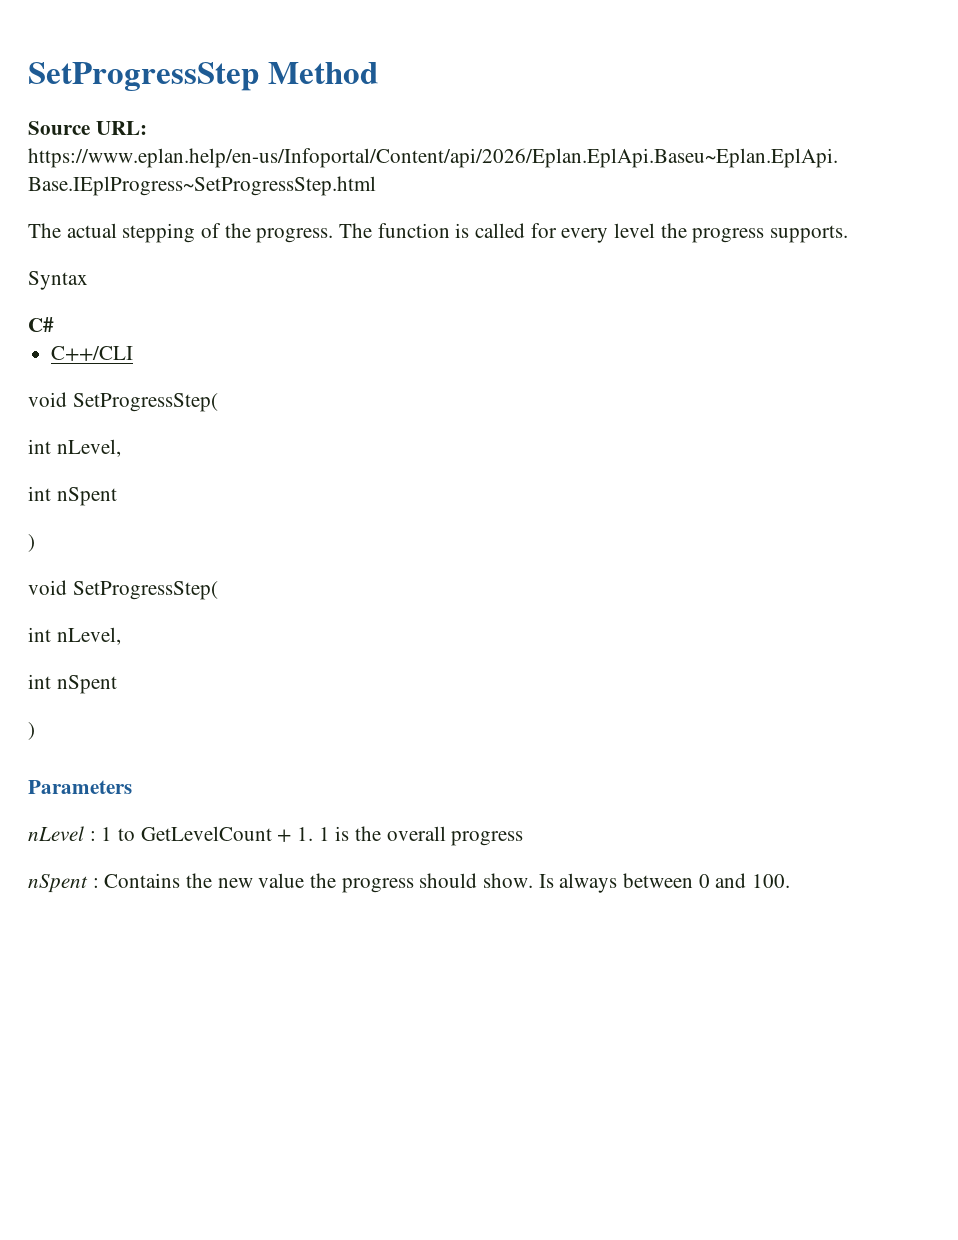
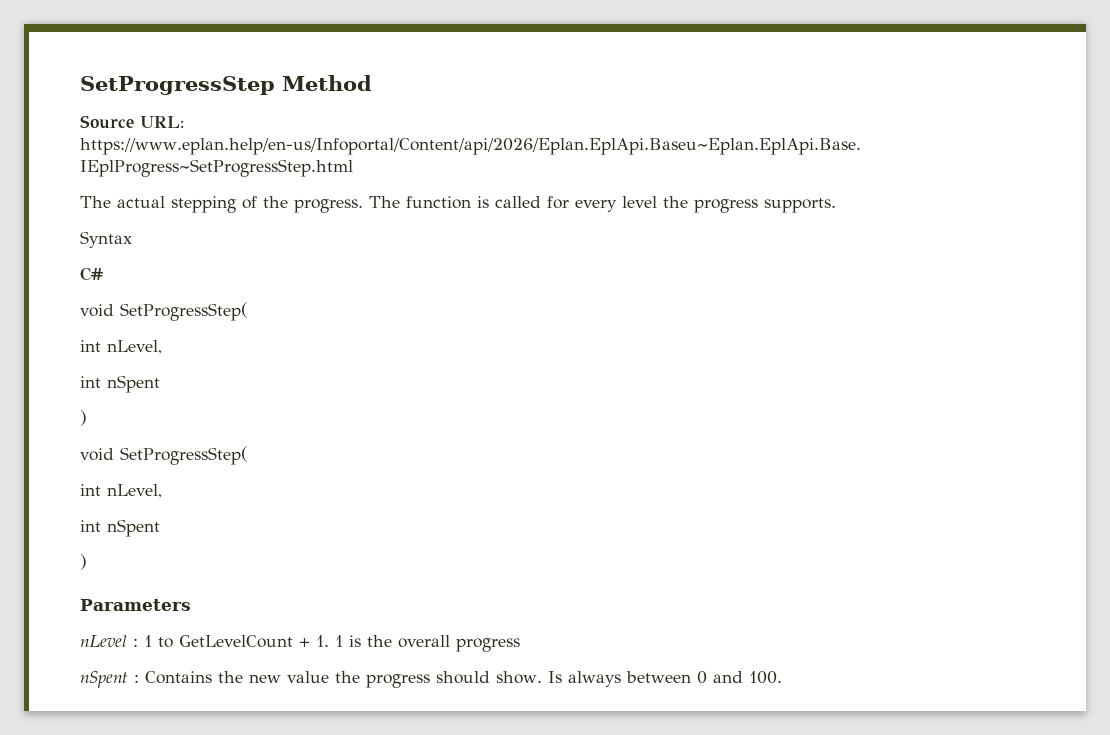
- C++/CLI

